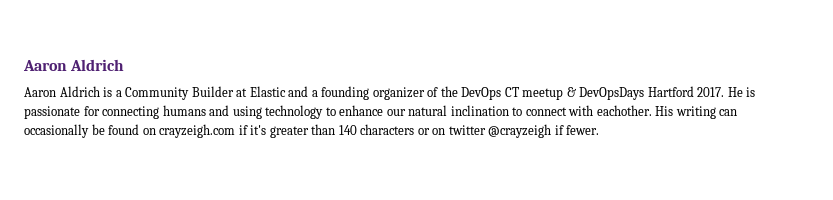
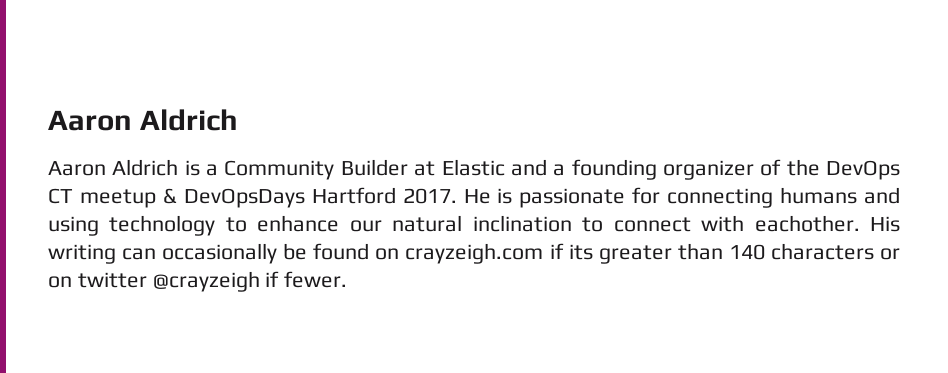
- His writing can occasionally be found on crayzeigh.com if it's greater than 140 characters or on twitter @crayzeigh if fewer.
+ His writing can occasionally be found on crayzeigh.com if its greater than 140 characters or on twitter @crayzeigh if fewer.

